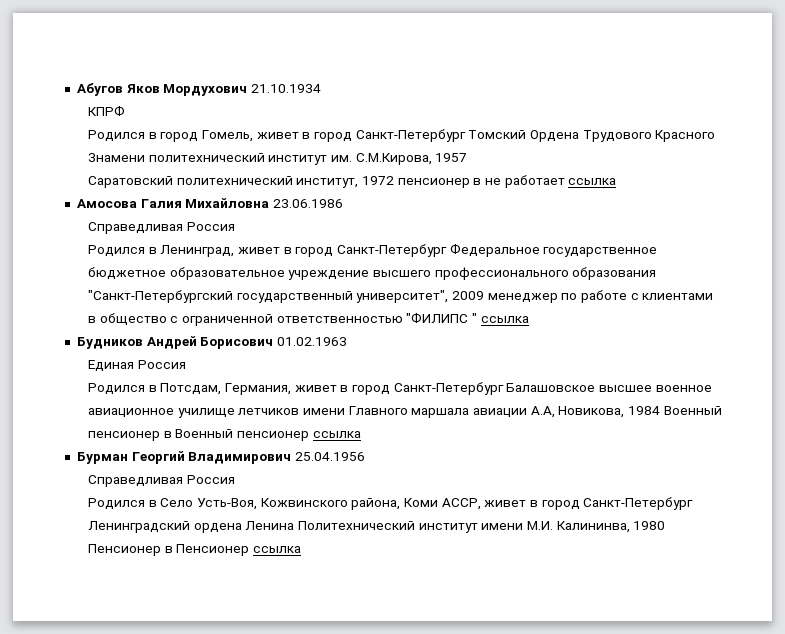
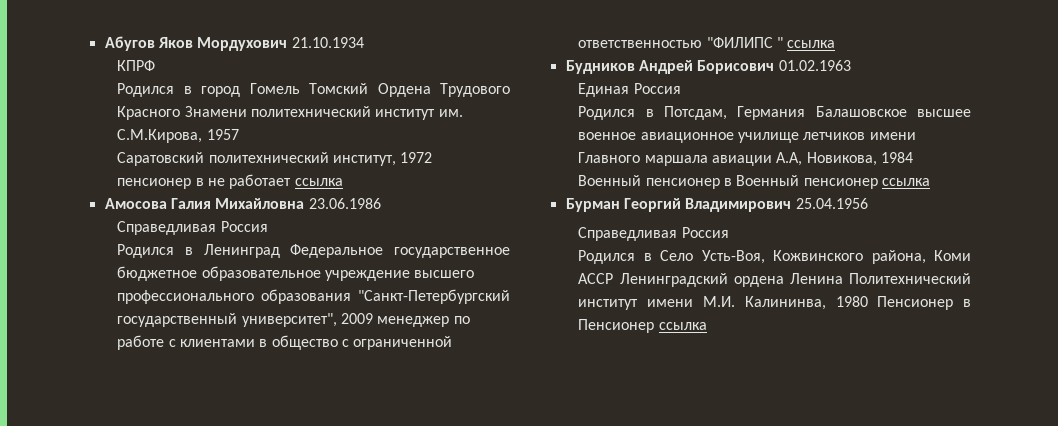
- Родился в город Гомель, живет в город Санкт-Петербург Томский Ордена Трудового Красного Знамени политехнический институт им. С.М.Кирова, 1957
+ Родился в город Гомель Томский Ордена Трудового Красного Знамени политехнический институт им. С.М.Кирова, 1957
- Родился в Ленинград, живет в город Санкт-Петербург Федеральное государственное бюджетное образовательное учреждение высшего профессионального образования "Санкт-Петербургский государственный университет", 2009 менеджер по работе с клиентами в общество с ограниченной ответственностью "ФИЛИПС " ссылка
+ Родился в Ленинград Федеральное государственное бюджетное образовательное учреждение высшего профессионального образования "Санкт-Петербургский государственный университет", 2009 менеджер по работе с клиентами в общество с ограниченной ответственностью "ФИЛИПС " ссылка
- Родился в Потсдам, Германия, живет в город Санкт-Петербург Балашовское высшее военное авиационное училище летчиков имени Главного маршала авиации А.А, Новикова, 1984 Военный пенсионер в Военный пенсионер ссылка
+ Родился в Потсдам, Германия Балашовское высшее военное авиационное училище летчиков имени Главного маршала авиации А.А, Новикова, 1984 Военный пенсионер в Военный пенсионер ссылка
- Родился в Село Усть-Воя, Кожвинского района, Коми АССР, живет в город Санкт-Петербург Ленинградский ордена Ленина Политехнический институт имени М.И. Калининва, 1980 Пенсионер в Пенсионер ссылка
+ Родился в Село Усть-Воя, Кожвинского района, Коми АССР Ленинградский ордена Ленина Политехнический институт имени М.И. Калининва, 1980 Пенсионер в Пенсионер ссылка

